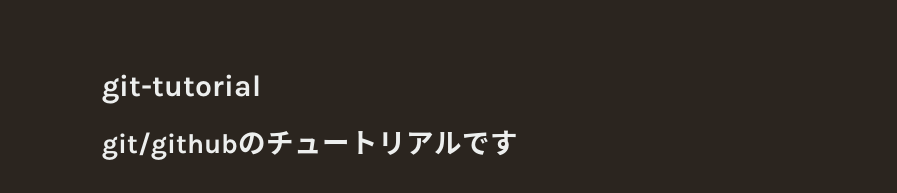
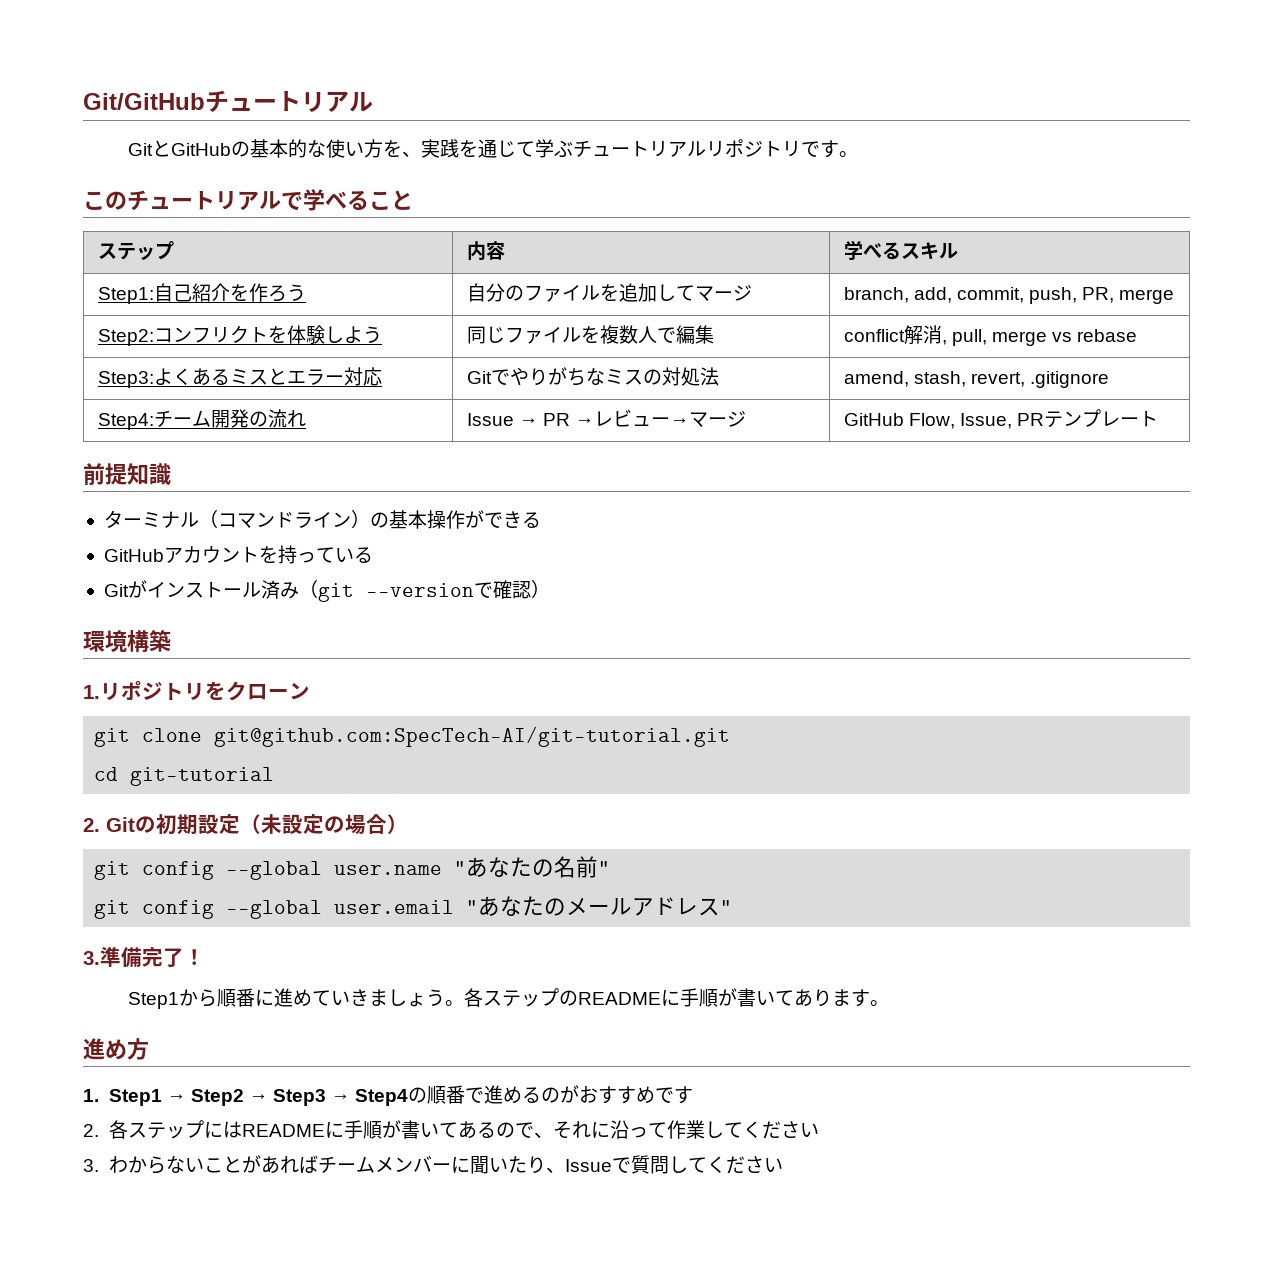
- git-tutorial
- git/githubのチュートリアルです
+ Git/GitHubチュートリアル
+ GitとGitHubの基本的な使い方を、実践を通じて学ぶチュートリアルリポジトリです。
+ このチュートリアルで学べること
+ ステップ | 内容 | 学べるスキル
+ Step1:自己紹介を作ろう | 自分のファイルを追加してマージ | branch, add, commit, push, PR, merge
+ Step2:コンフリクトを体験しよう | 同じファイルを複数人で編集 | conflict解消, pull, merge vs rebase
+ Step3:よくあるミスとエラー対応 | Gitでやりがちなミスの対処法 | amend, stash, revert, .gitignore
+ Step4:チーム開発の流れ | Issue → PR →レビュー→マージ | GitHub Flow, Issue, PRテンプレート
+ 前提知識
+ ターミナル（コマンドライン）の基本操作ができる
+ GitHubアカウントを持っている
+ Gitがインストール済み（git --versionで確認）
+ 環境構築
+ 1.リポジトリをクローン
+ git clone git@github.com:SpecTech-AI/git-tutorial.git
+ cd git-tutorial
+ 2. Gitの初期設定（未設定の場合）
+ git config --global user.name "あなたの名前"
+ git config --global user.email "あなたのメールアドレス"
+ 3.準備完了！
+ Step1から順番に進めていきましょう。各ステップのREADMEに手順が書いてあります。
+ 進め方
+ 1. Step1 → Step2 → Step3 → Step4の順番で進めるのがおすすめです
+ 2.各ステップにはREADMEに手順が書いてあるので、それに沿って作業してください
+ 3.わからないことがあればチームメンバーに聞いたり、Issueで質問してください

